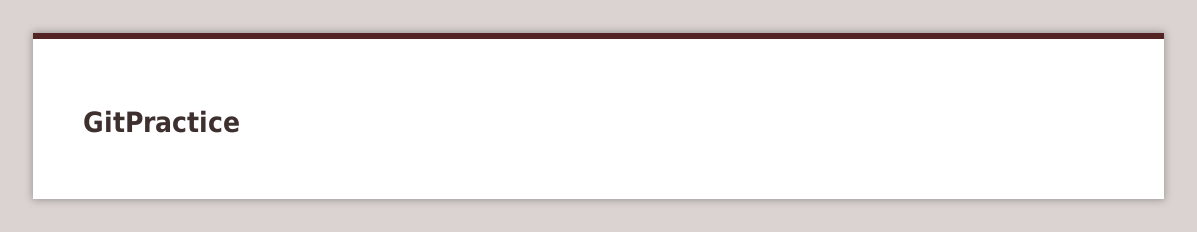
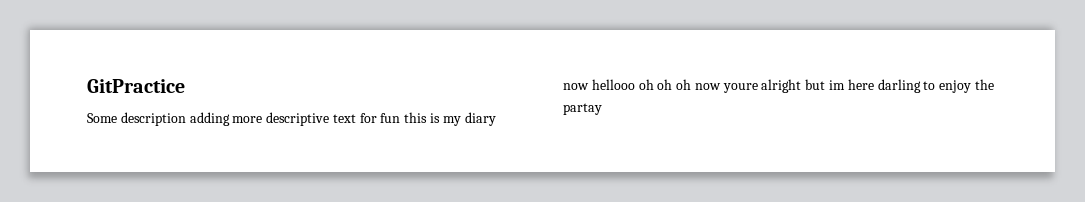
+ Some description adding more descriptive text for fun this is my diary now hellooo oh oh oh now youre alright but im here darling to enjoy the partay

